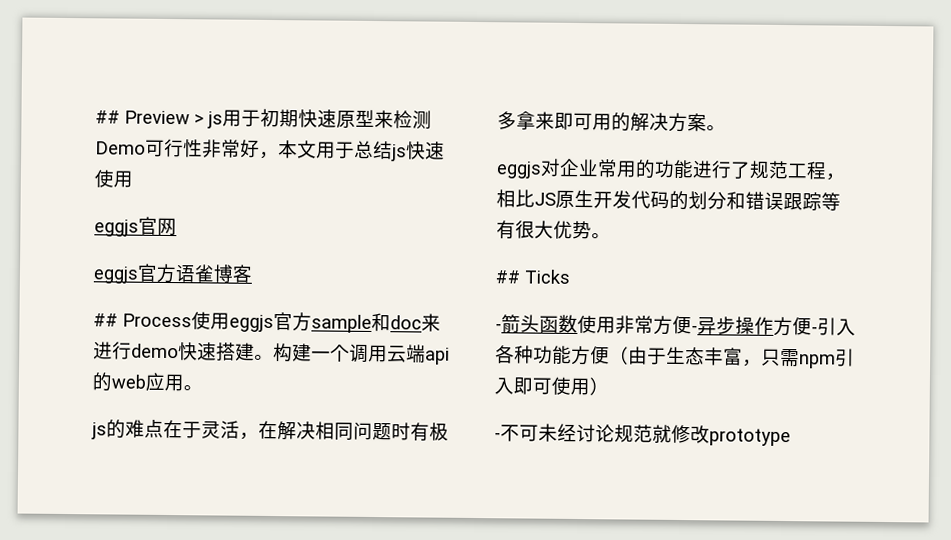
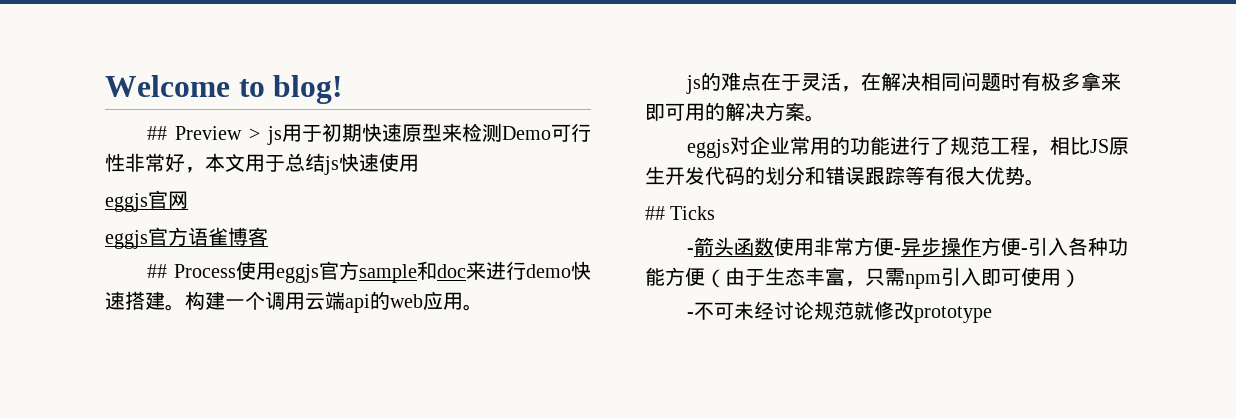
+ Welcome to blog!

